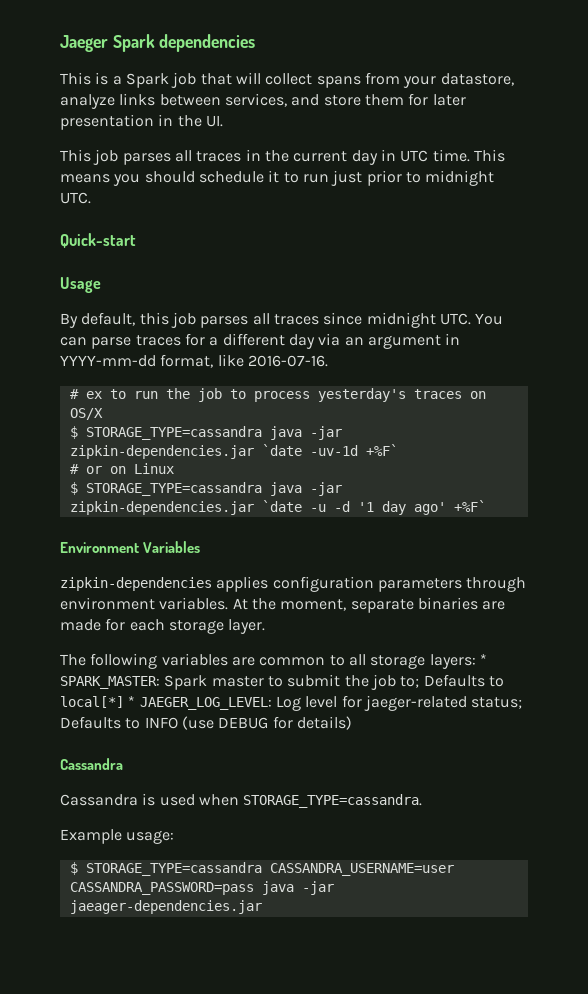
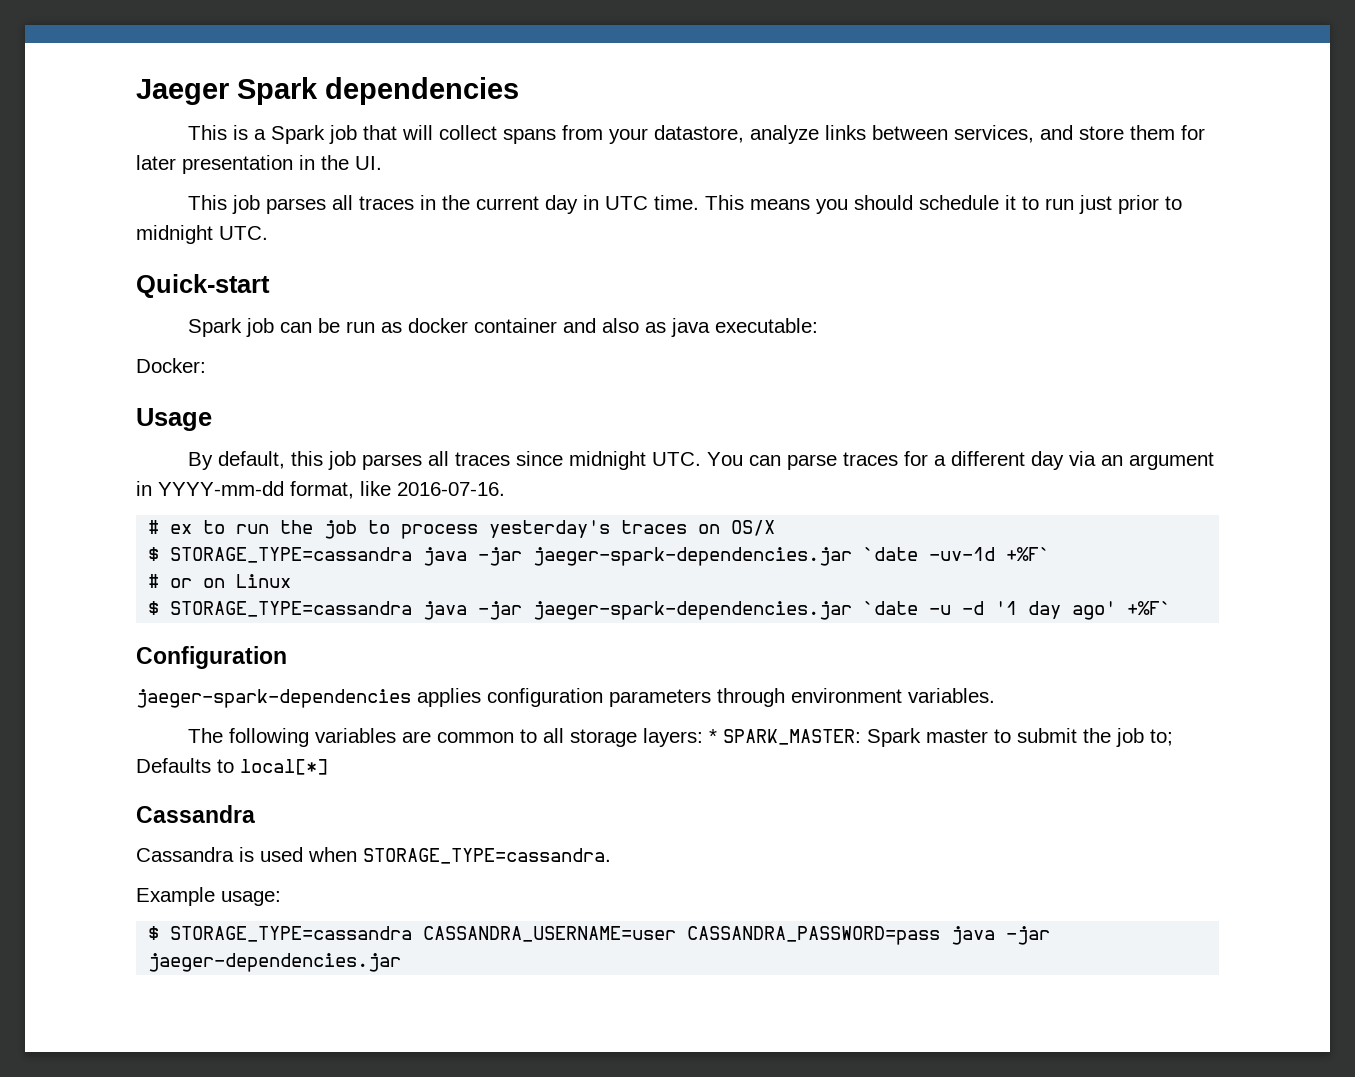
+ Spark job can be run as docker container and also as java executable:
+ Docker:
- $ STORAGE_TYPE=cassandra java -jar zipkin-dependencies.jar `date -uv-1d +%F`
+ $ STORAGE_TYPE=cassandra java -jar jaeger-spark-dependencies.jar `date -uv-1d +%F`
- $ STORAGE_TYPE=cassandra java -jar zipkin-dependencies.jar `date -u -d '1 day ago' +%F`
+ $ STORAGE_TYPE=cassandra java -jar jaeger-spark-dependencies.jar `date -u -d '1 day ago' +%F`
- Environment Variables
- zipkin-dependencies applies configuration parameters through environment variables. At the moment, separate binaries are made for each storage layer.
+ Configuration
+ jaeger-spark-dependencies applies configuration parameters through environment variables.
- The following variables are common to all storage layers: * SPARK_MASTER: Spark master to submit the job to; Defaults to local[*] * JAEGER_LOG_LEVEL: Log level for jaeger-related status; Defaults to INFO (use DEBUG for details)
+ The following variables are common to all storage layers: * SPARK_MASTER: Spark master to submit the job to; Defaults to local[*]
- $ STORAGE_TYPE=cassandra CASSANDRA_USERNAME=user CASSANDRA_PASSWORD=pass java -jar jaeager-dependencies.jar
+ $ STORAGE_TYPE=cassandra CASSANDRA_USERNAME=user CASSANDRA_PASSWORD=pass java -jar jaeger-dependencies.jar

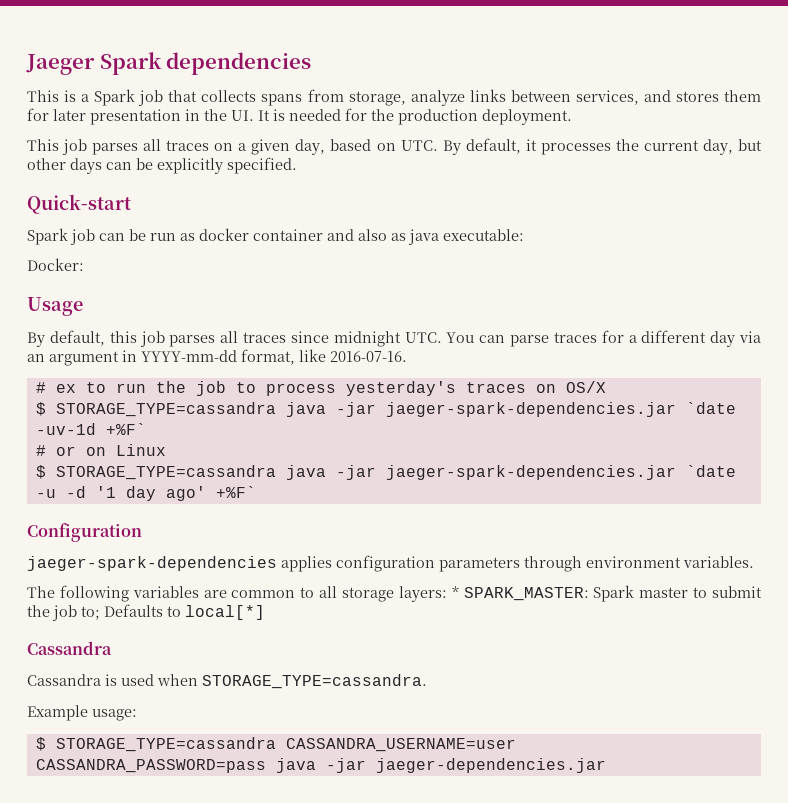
- This is a Spark job that will collect spans from your datastore, analyze links between services, and store them for later presentation in the UI.
+ This is a Spark job that collects spans from storage, analyze links between services, and stores them for later presentation in the UI. It is needed for the production deployment.
- This job parses all traces in the current day in UTC time. This means you should schedule it to run just prior to midnight UTC.
+ This job parses all traces on a given day, based on UTC. By default, it processes the current day, but other days can be explicitly specified.

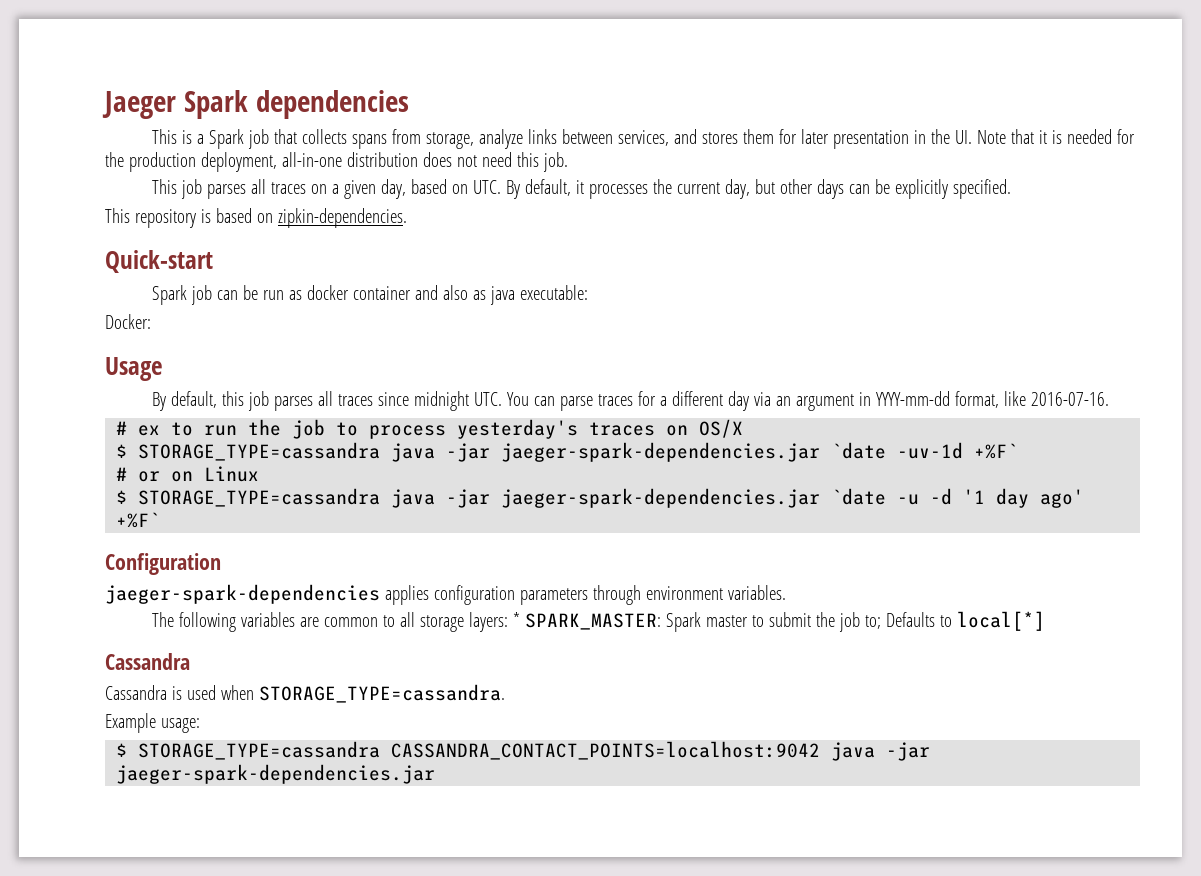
- This is a Spark job that collects spans from storage, analyze links between services, and stores them for later presentation in the UI. It is needed for the production deployment.
+ This is a Spark job that collects spans from storage, analyze links between services, and stores them for later presentation in the UI. Note that it is needed for the production deployment, all-in-one distribution does not need this job.
+ This repository is based on zipkin-dependencies.
- $ STORAGE_TYPE=cassandra CASSANDRA_USERNAME=user CASSANDRA_PASSWORD=pass java -jar jaeger-dependencies.jar
+ $ STORAGE_TYPE=cassandra CASSANDRA_CONTACT_POINTS=localhost:9042 java -jar jaeger-spark-dependencies.jar

